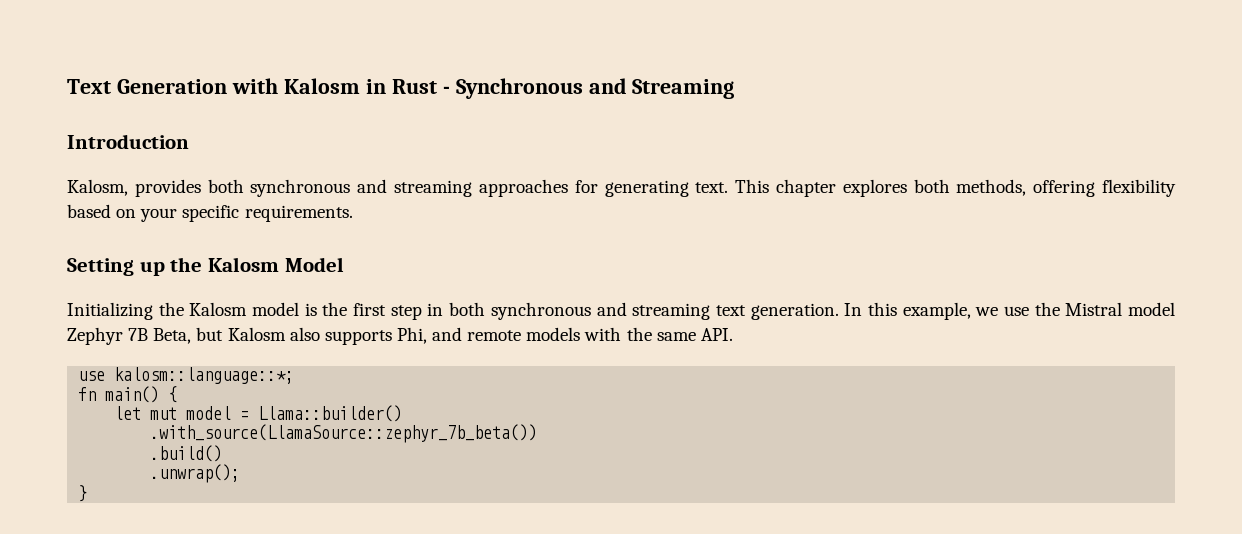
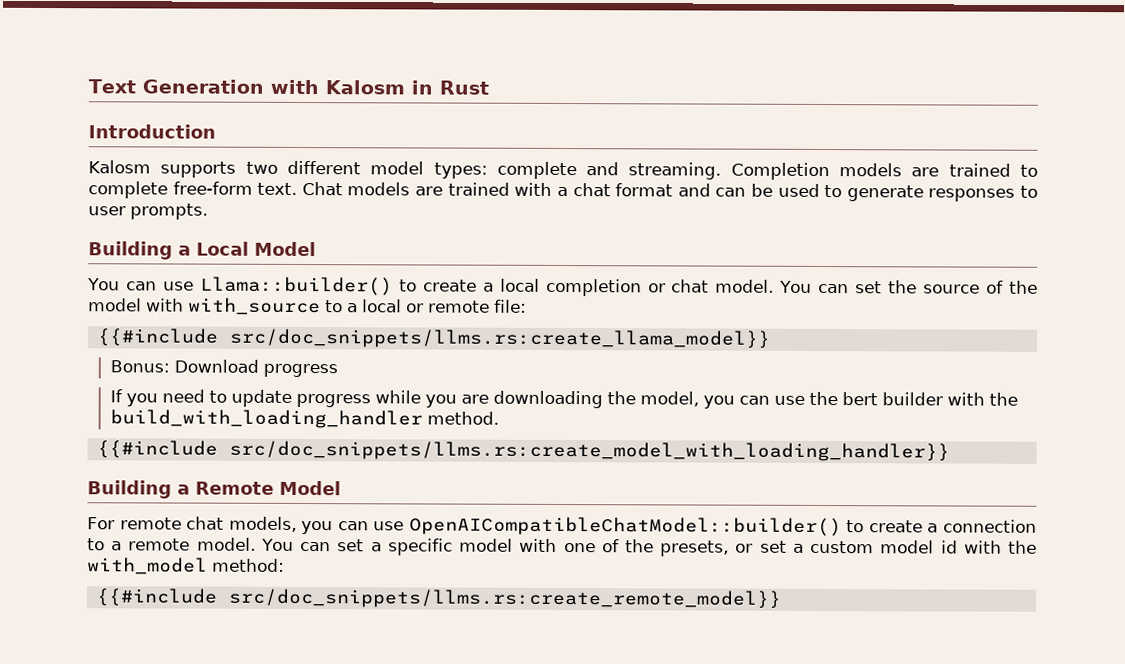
- Text Generation with Kalosm in Rust - Synchronous and Streaming
+ Text Generation with Kalosm in Rust
  Introduction
- Kalosm, provides both synchronous and streaming approaches for generating text. This chapter explores both methods, offering flexibility based on your specific requirements.
- Setting up the Kalosm Model
- Initializing the Kalosm model is the first step in both synchronous and streaming text generation. In this example, we use the Mistral model Zephyr 7B Beta, but Kalosm also supports Phi, and remote models with the same API.
- use kalosm::language::*;
- fn main() {
- let mut model = Llama::builder()
- .with_source(LlamaSource::zephyr_7b_beta())
- .build()
- .unwrap();
- }
+ Kalosm supports two different model types: complete and streaming. Completion models are trained to complete free-form text. Chat models are trained with a chat format and can be used to generate responses to user prompts.
+ Building a Local Model
+ You can use Llama::builder() to create a local completion or chat model. You can set the source of the model with with_source to a local or remote file:
+ {{#include src/doc_snippets/llms.rs:create_llama_model}}
+ Bonus: Download progress
+ If you need to update progress while you are downloading the model, you can use the bert builder with the build_with_loading_handler method.
+ {{#include src/doc_snippets/llms.rs:create_model_with_loading_handler}}
+ Building a Remote Model
+ For remote chat models, you can use OpenAICompatibleChatModel::builder() to create a connection to a remote model. You can set a specific model with one of the presets, or set a custom model id with the with_model method:
+ {{#include src/doc_snippets/llms.rs:create_remote_model}}

